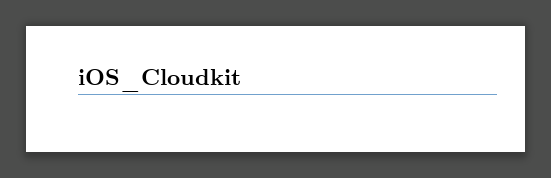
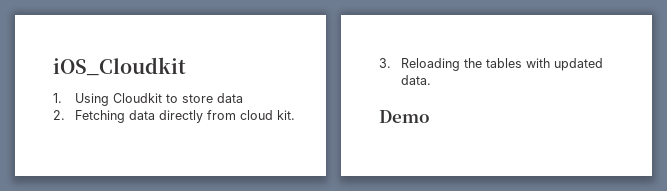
+ 1. Using Cloudkit to store data
+ 2. Fetching data directly from cloud kit.
+ 3. Reloading the tables with updated data.
+ Demo

